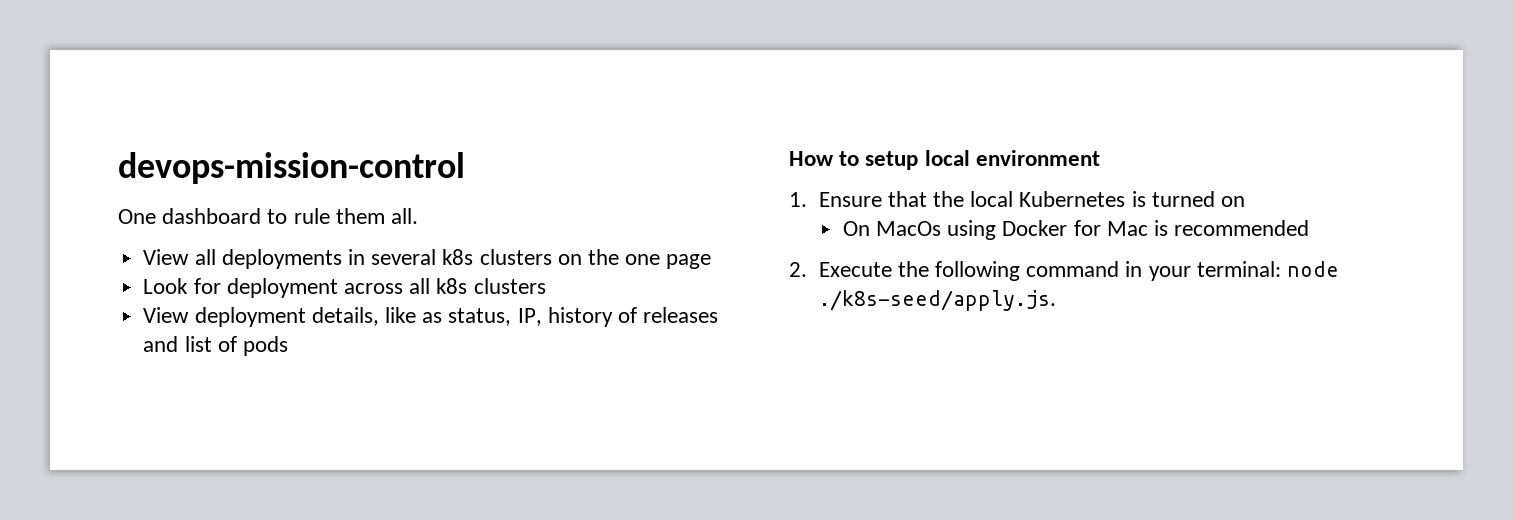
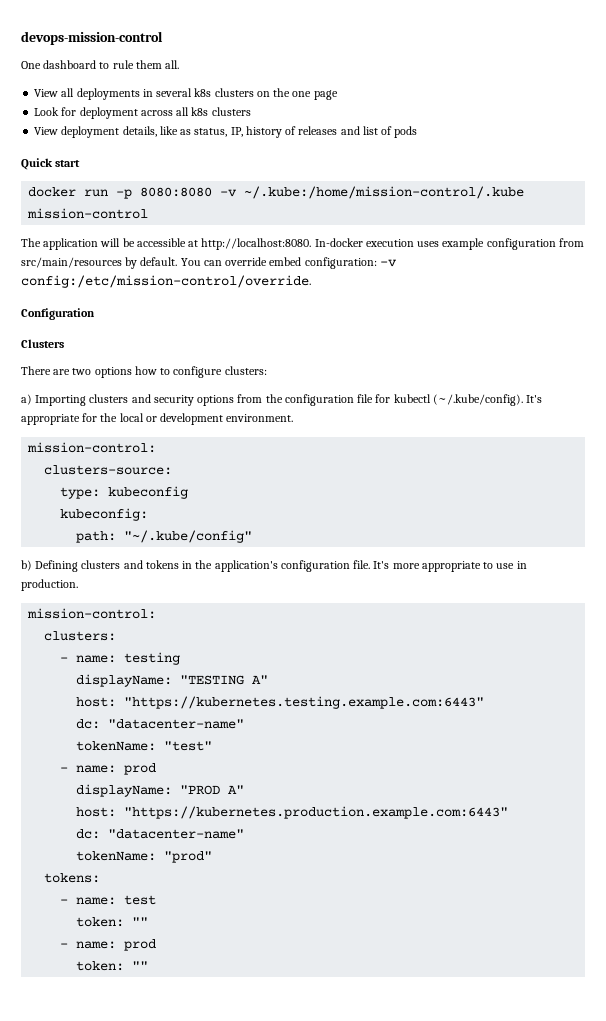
- How to setup local environment
- 1. Ensure that the local Kubernetes is turned on
- On MacOs using Docker for Mac is recommended
- 2. Execute the following command in your terminal: node ./k8s-seed/apply.js.
+ Quick start
+ docker run -p 8080:8080 -v ~/.kube:/home/mission-control/.kube mission-control
+ The application will be accessible at http://localhost:8080. In-docker execution uses example configuration from src/main/resources by default. You can override embed configuration: -v config:/etc/mission-control/override.
+ Configuration
+ Clusters
+ There are two options how to configure clusters:
+ a) Importing clusters and security options from the configuration file for kubectl (~/.kube/config). It's appropriate for the local or development environment.
+ mission-control:
+ clusters-source:
+ type: kubeconfig
+ kubeconfig:
+ path: "~/.kube/config"
+ b) Defining clusters and tokens in the application's configuration file. It's more appropriate to use in production.
+ mission-control:
+ clusters:
+ - name: testing
+ displayName: "TESTING A"
+ host: "https://kubernetes.testing.example.com:6443"
+ dc: "datacenter-name"
+ tokenName: "test"
+ - name: prod
+ displayName: "PROD A"
+ host: "https://kubernetes.production.example.com:6443"
+ dc: "datacenter-name"
+ tokenName: "prod"
+ tokens:
+ - name: test
+ token: ""
+ - name: prod
+ token: ""

